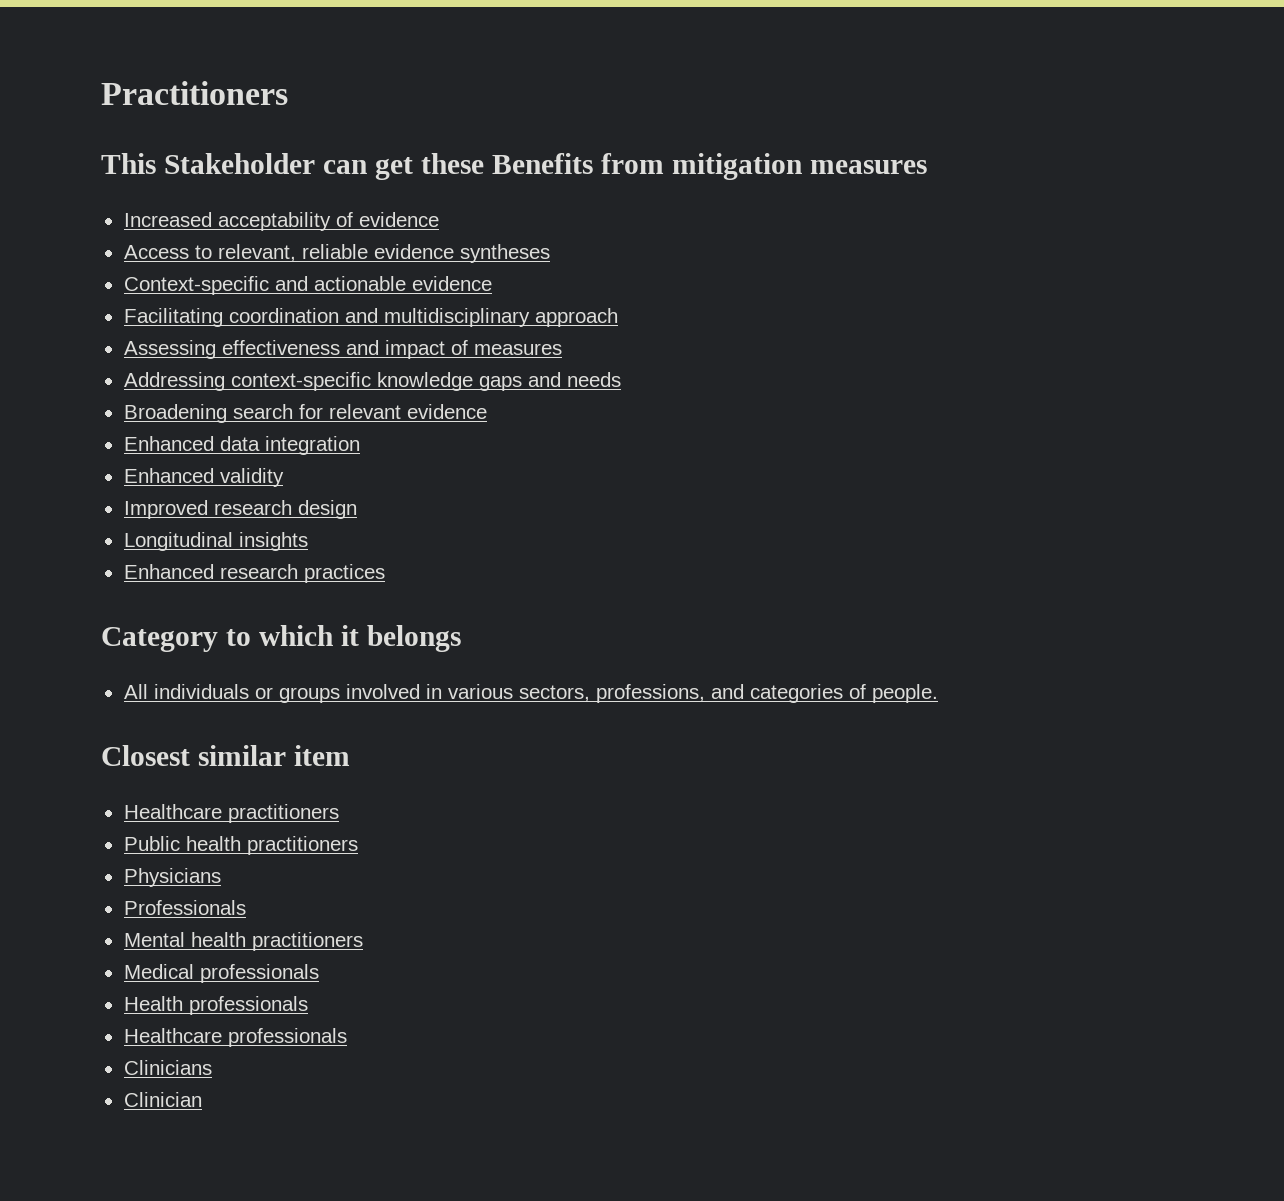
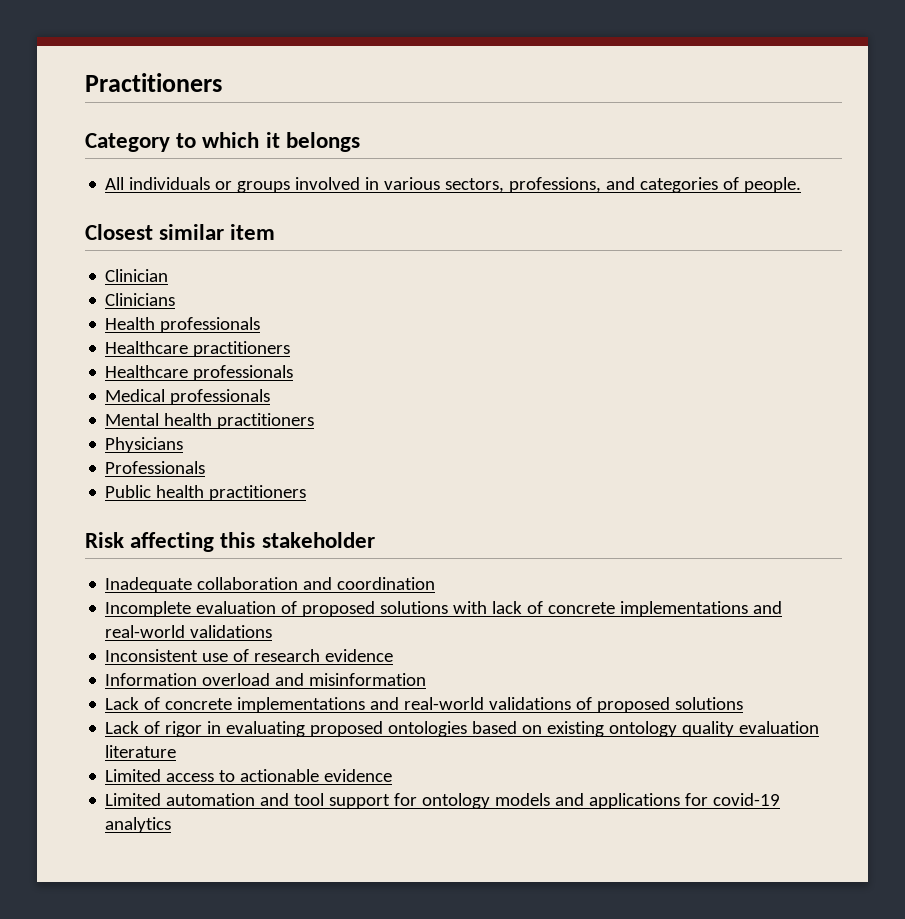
- This Stakeholder can get these Benefits from mitigation measures
- Increased acceptability of evidence
- Access to relevant, reliable evidence syntheses
- Context-specific and actionable evidence
- Facilitating coordination and multidisciplinary approach
- Assessing effectiveness and impact of measures
- Addressing context-specific knowledge gaps and needs
- Broadening search for relevant evidence
- Enhanced data integration
- Enhanced validity
- Improved research design
- Longitudinal insights
- Enhanced research practices
+ Clinician
+ Clinicians
+ Health professionals
  Healthcare practitioners
- Public health practitioners
+ Healthcare professionals
+ Medical professionals
+ Mental health practitioners
- Mental health practitioners
- Medical professionals
- Health professionals
- Healthcare professionals
- Clinicians
- Clinician
+ Public health practitioners
+ Risk affecting this stakeholder
+ Inadequate collaboration and coordination
+ Incomplete evaluation of proposed solutions with lack of concrete implementations and real-world validations
+ Inconsistent use of research evidence
+ Information overload and misinformation
+ Lack of concrete implementations and real-world validations of proposed solutions
+ Lack of rigor in evaluating proposed ontologies based on existing ontology quality evaluation literature
+ Limited access to actionable evidence
+ Limited automation and tool support for ontology models and applications for covid-19 analytics

